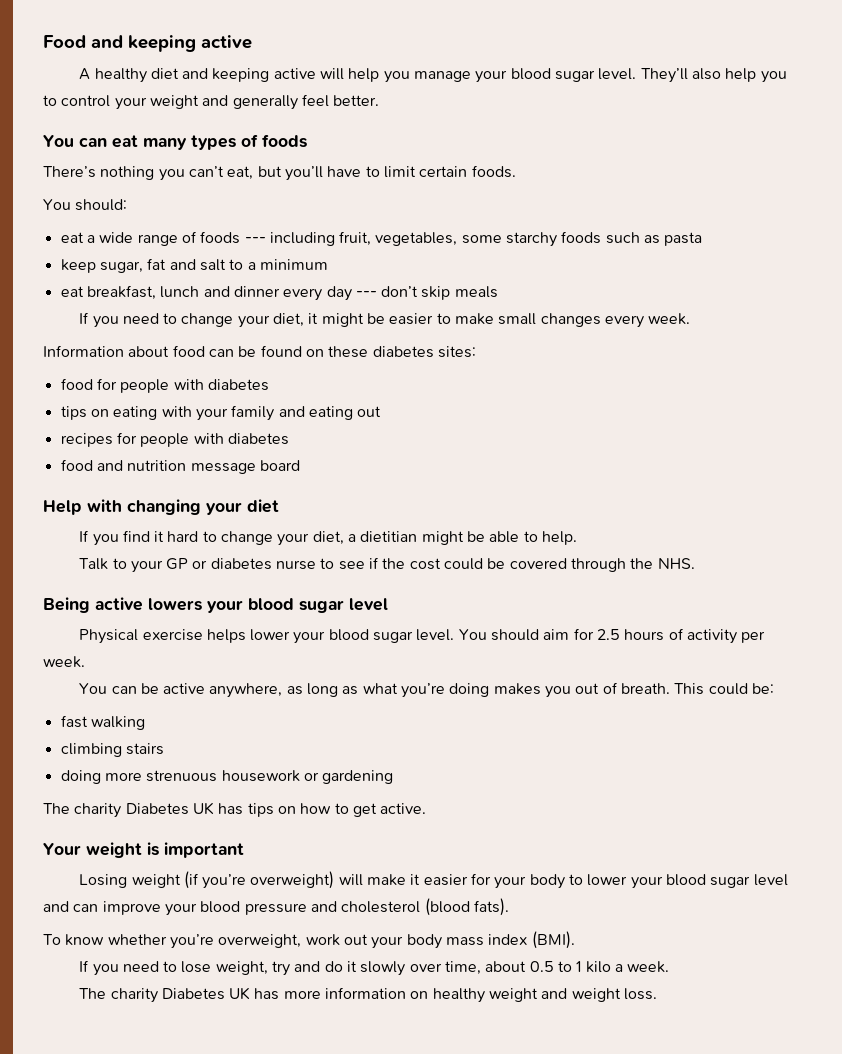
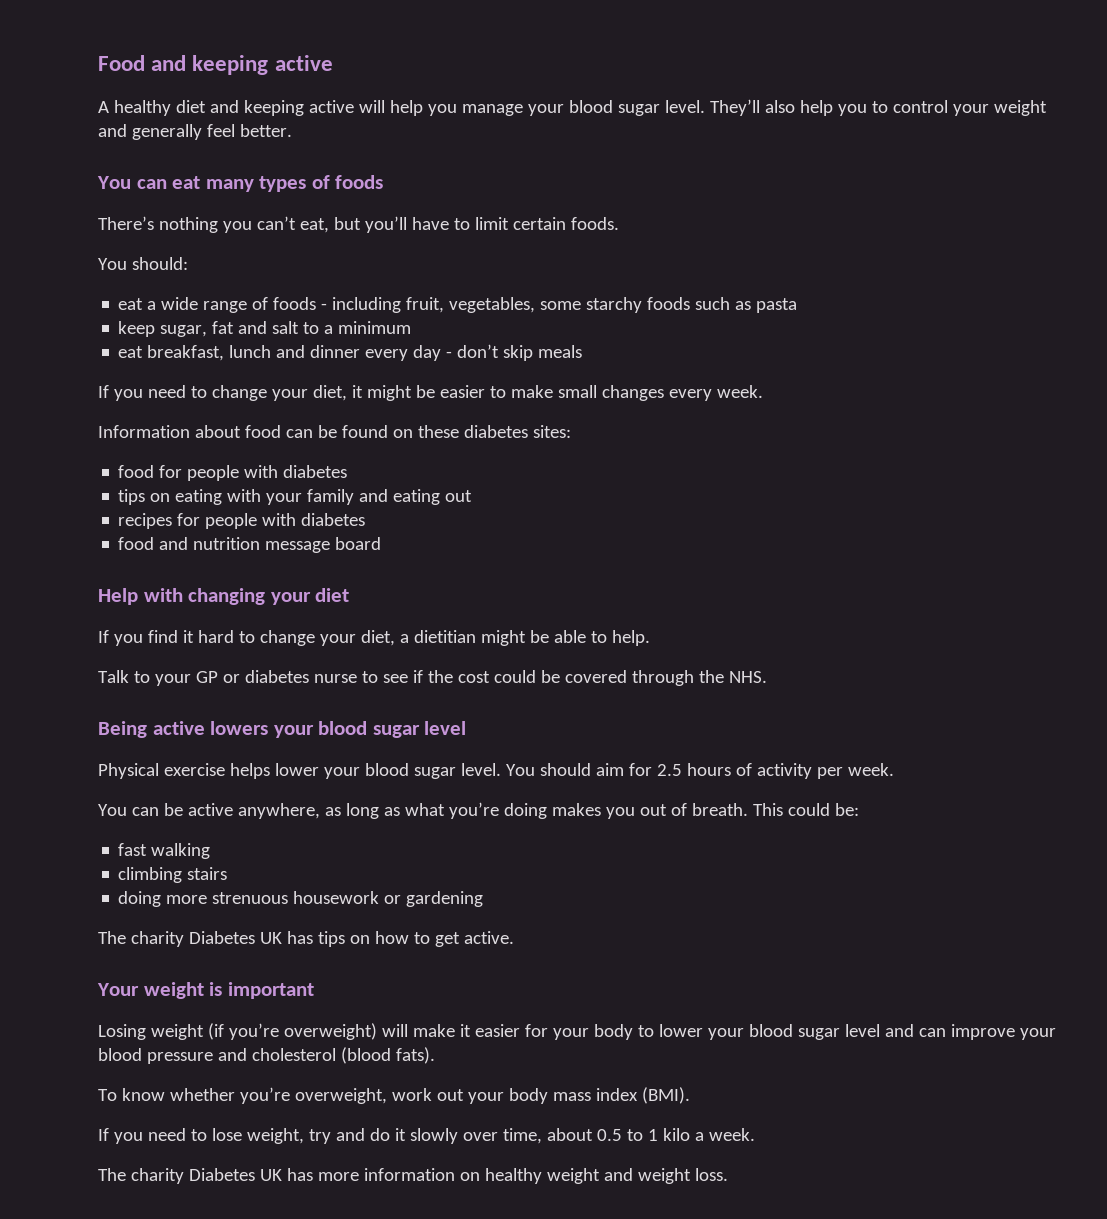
- eat a wide range of foods --- including fruit, vegetables, some starchy foods such as pasta
+ eat a wide range of foods - including fruit, vegetables, some starchy foods such as pasta
- eat breakfast, lunch and dinner every day --- don’t skip meals
+ eat breakfast, lunch and dinner every day - don’t skip meals

